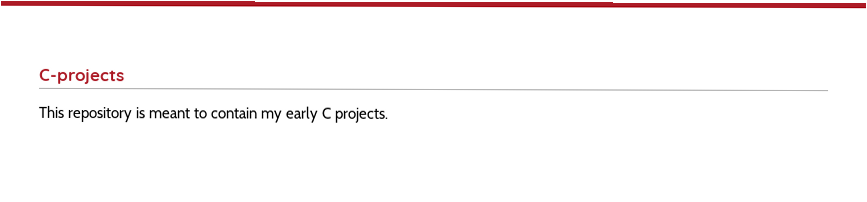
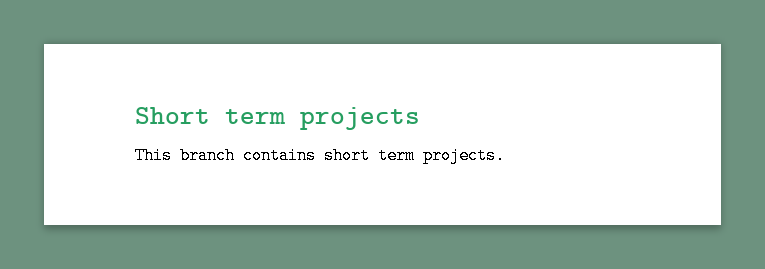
- C-projects
- This repository is meant to contain my early C projects.
+ Short term projects
+ This branch contains short term projects.

